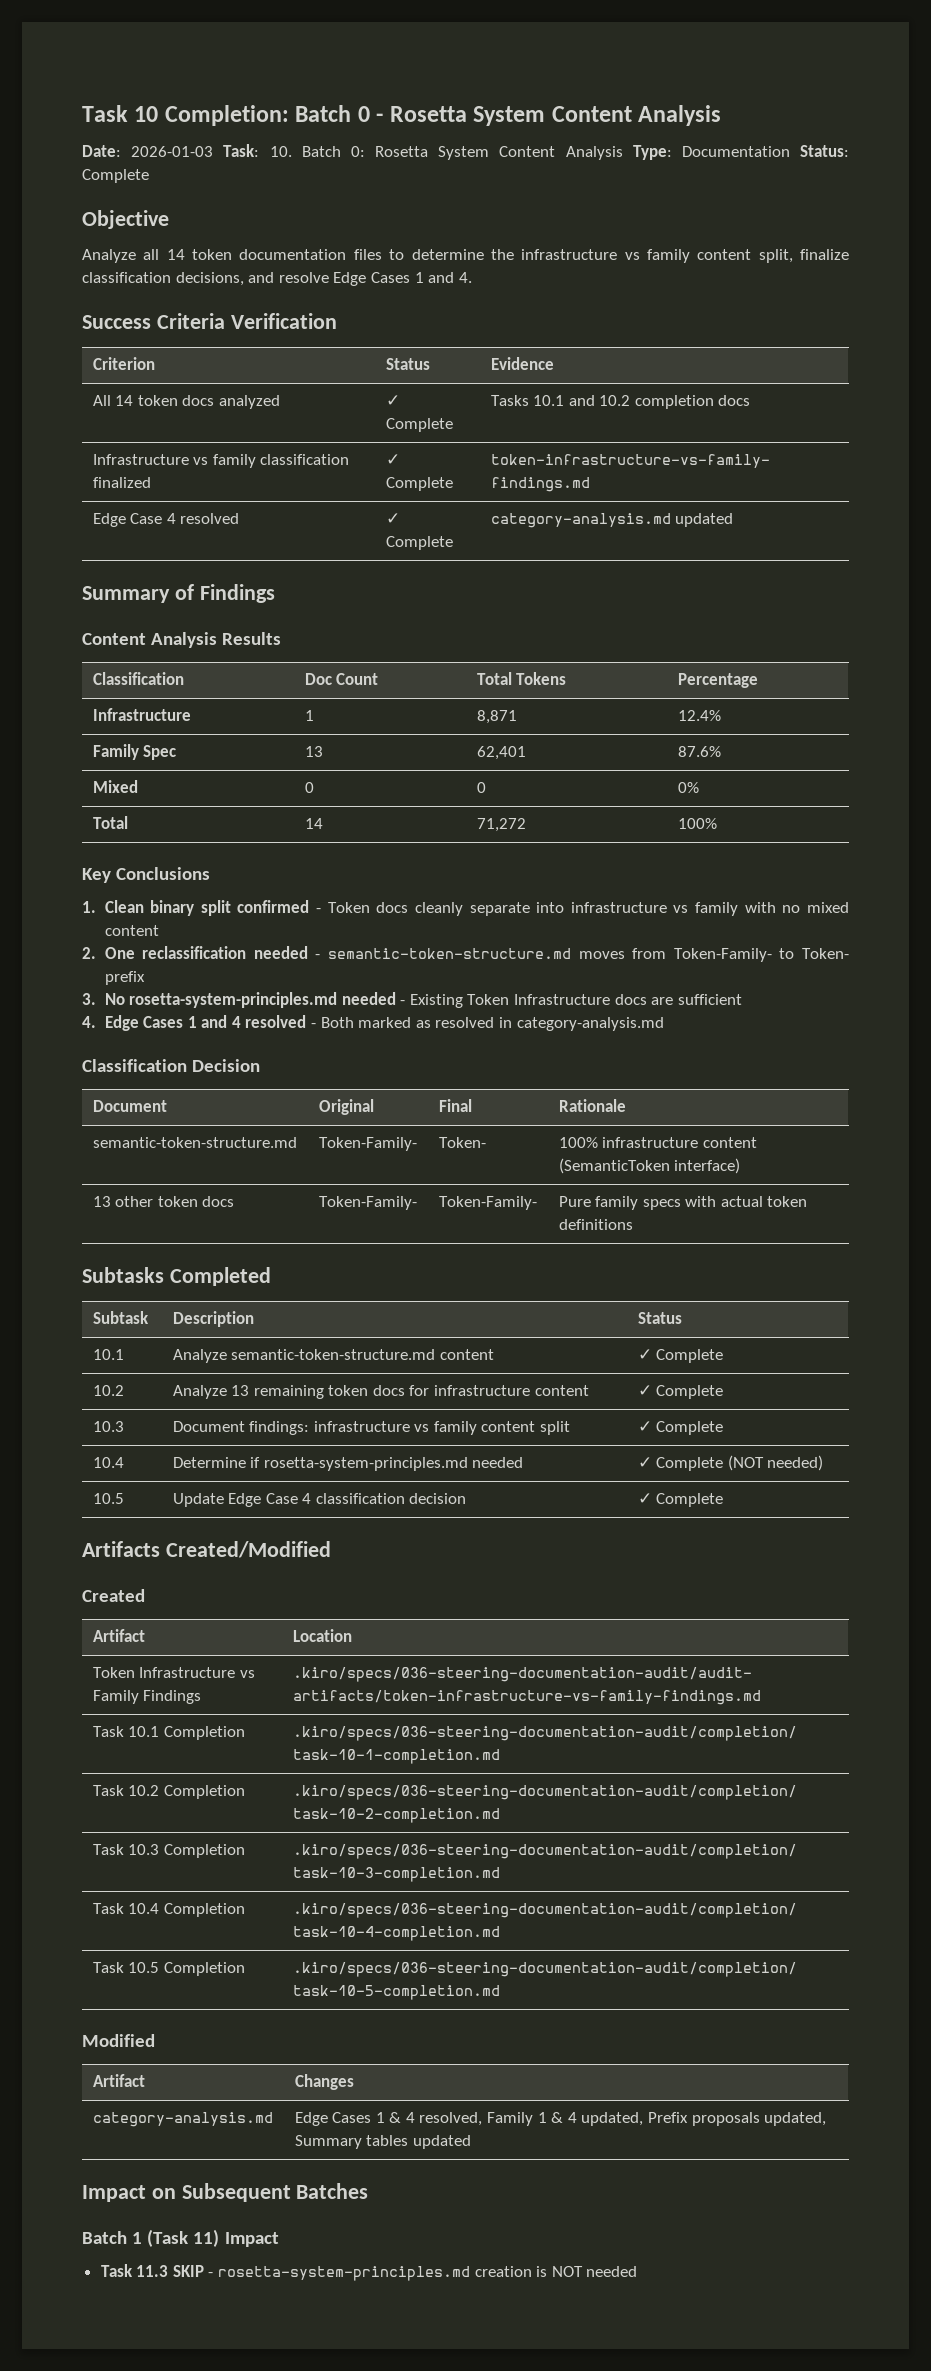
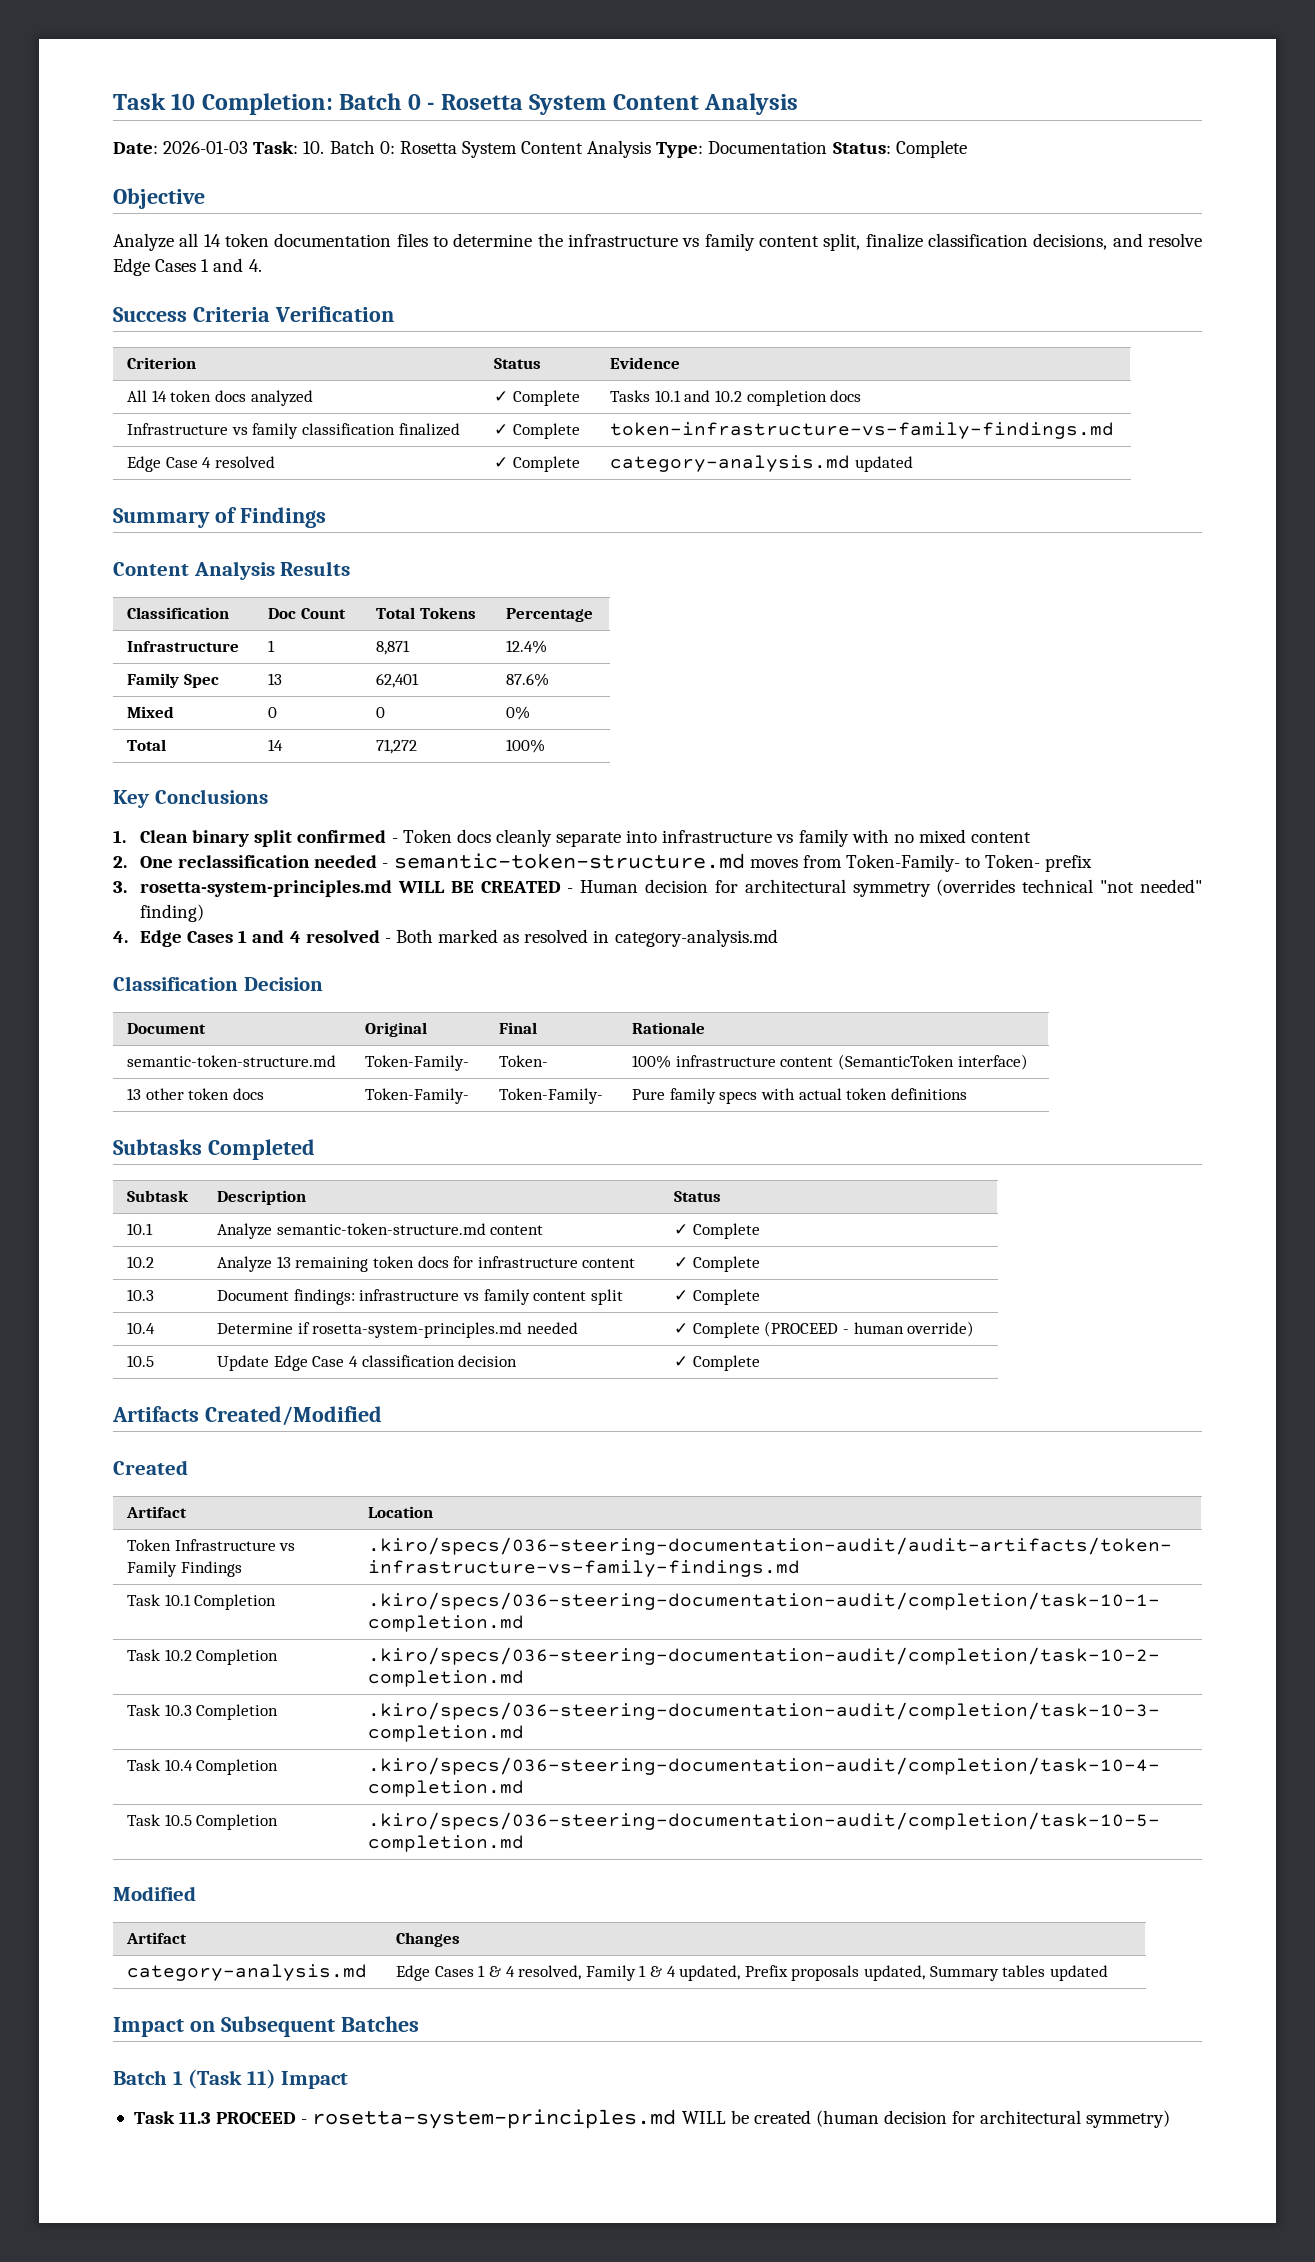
- 3. No rosetta-system-principles.md needed - Existing Token Infrastructure docs are sufficient
+ 3. rosetta-system-principles.md WILL BE CREATED - Human decision for architectural symmetry (overrides technical "not needed" finding)
- 10.4 | Determine if rosetta-system-principles.md needed | ✓ Complete (NOT needed)
+ 10.4 | Determine if rosetta-system-principles.md needed | ✓ Complete (PROCEED - human override)
- Task 11.3 SKIP - rosetta-system-principles.md creation is NOT needed
+ Task 11.3 PROCEED - rosetta-system-principles.md WILL be created (human decision for architectural symmetry)

